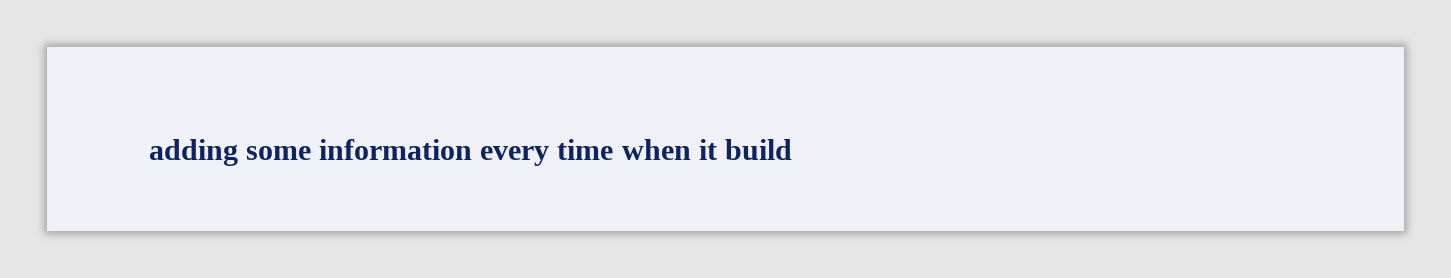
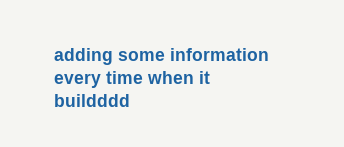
- adding some information every time when it build
+ adding some information every time when it buildddd

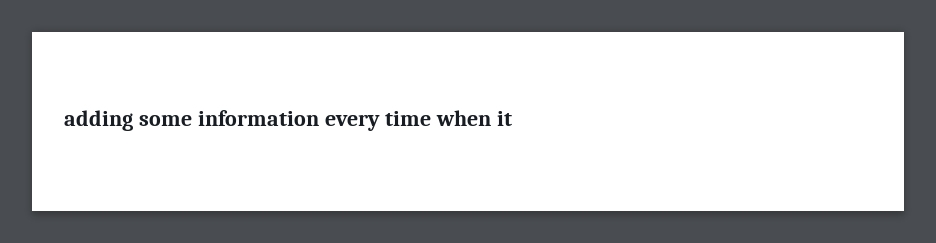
- adding some information every time when it buildddd
+ adding some information every time when it

